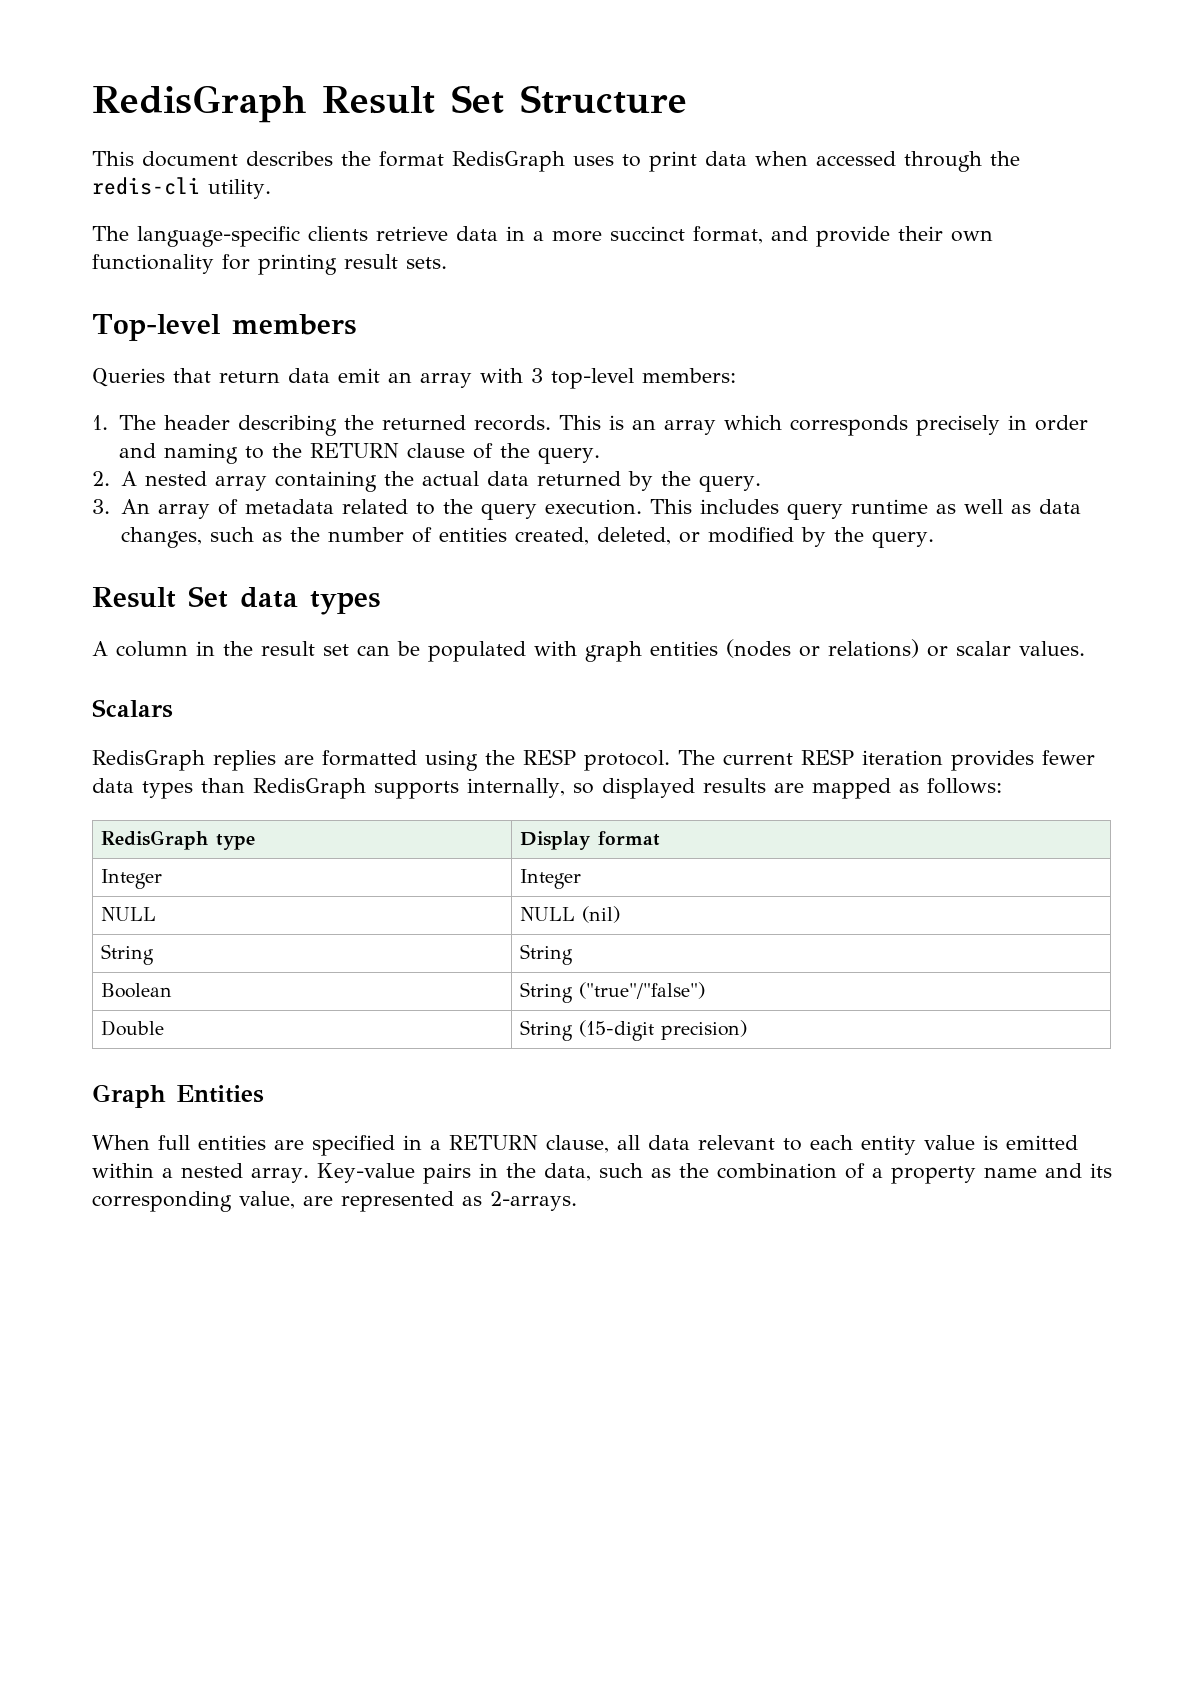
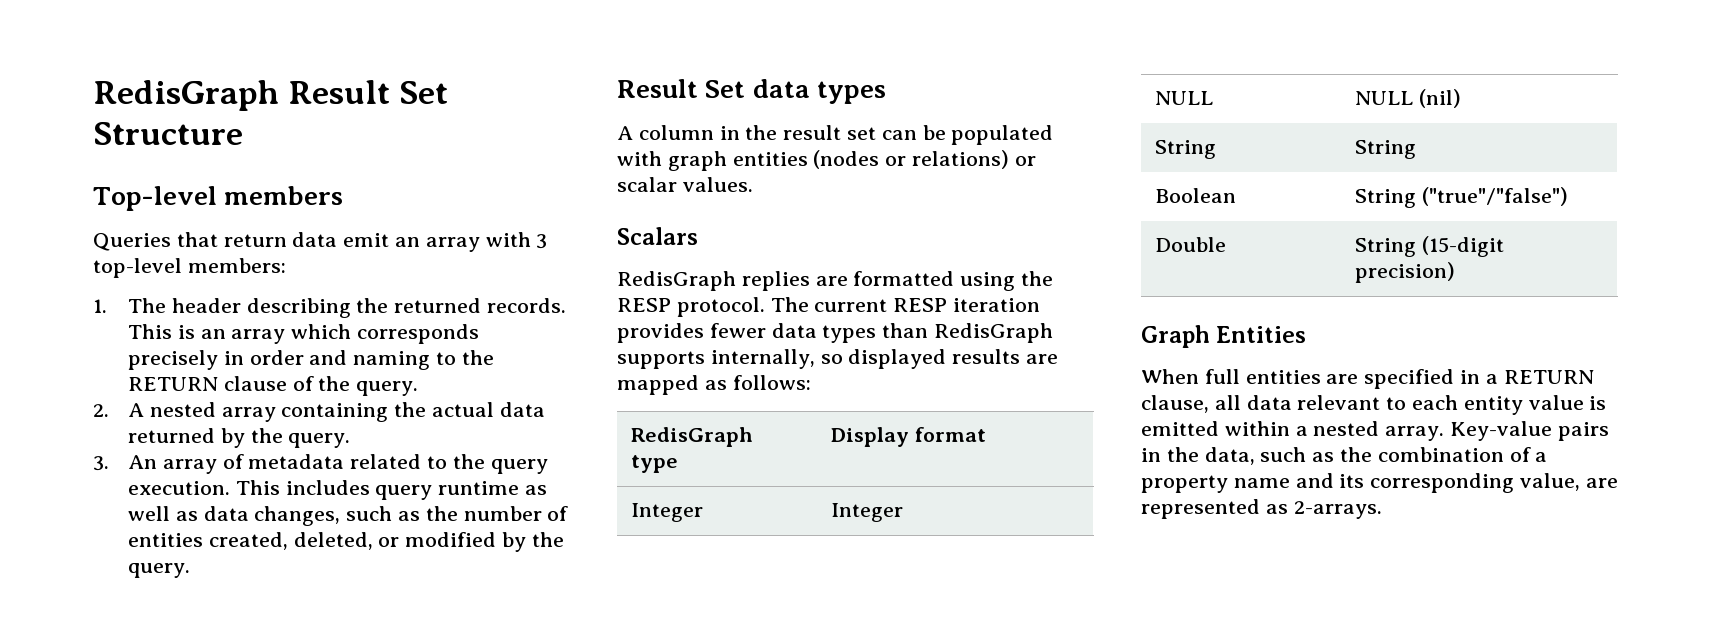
- This document describes the format RedisGraph uses to print data when accessed through the redis-cli utility.
- The language-specific clients retrieve data in a more succinct format, and provide their own functionality for printing result sets.

